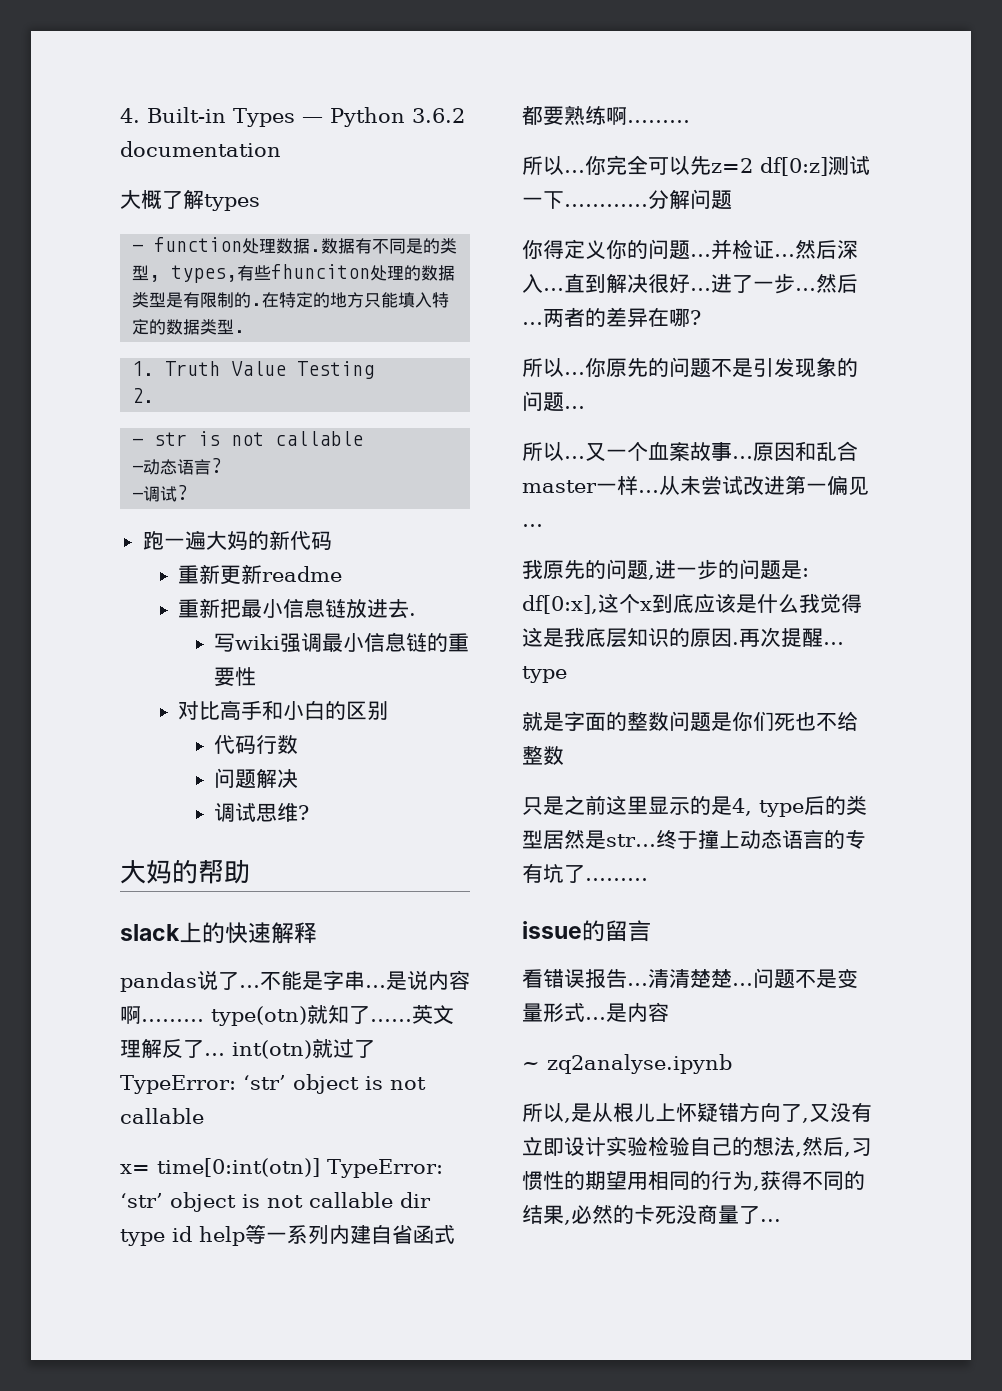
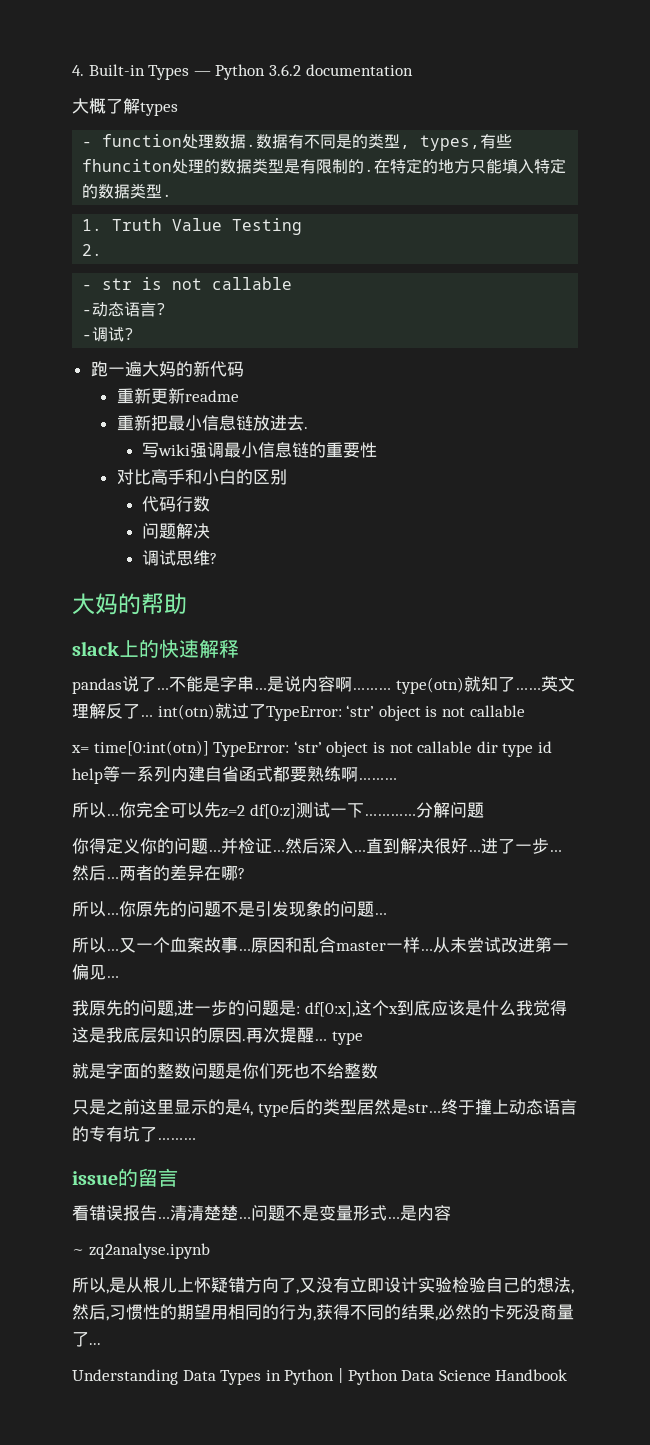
+ Understanding Data Types in Python | Python Data Science Handbook

